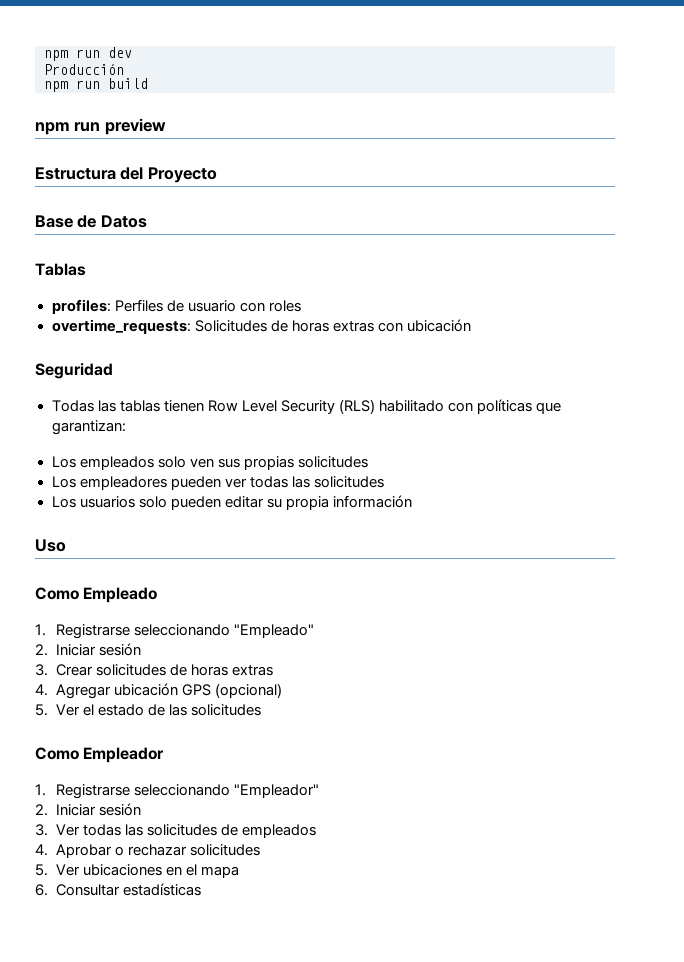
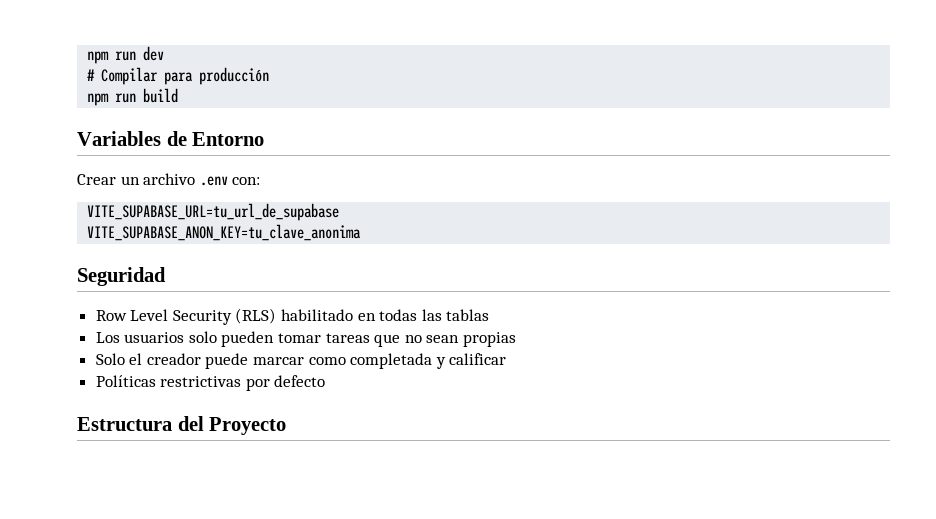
- Producción
+ # Compilar para producción
- npm run preview
- Estructura del Proyecto
- Base de Datos
- Tablas
- profiles: Perfiles de usuario con roles
- overtime_requests: Solicitudes de horas extras con ubicación
+ Variables de Entorno
+ Crear un archivo .env con:
+ VITE_SUPABASE_URL=tu_url_de_supabase
+ VITE_SUPABASE_ANON_KEY=tu_clave_anonima
  Seguridad
- Todas las tablas tienen Row Level Security (RLS) habilitado con políticas que garantizan:
- Los empleados solo ven sus propias solicitudes
- Los empleadores pueden ver todas las solicitudes
+ Row Level Security (RLS) habilitado en todas las tablas
- Los usuarios solo pueden editar su propia información
- Uso
- Como Empleado
- 1. Registrarse seleccionando "Empleado"
- 2. Iniciar sesión
- 3. Crear solicitudes de horas extras
- 4. Agregar ubicación GPS (opcional)
- 5. Ver el estado de las solicitudes
- Como Empleador
- 1. Registrarse seleccionando "Empleador"
- 2. Iniciar sesión
- 3. Ver todas las solicitudes de empleados
- 4. Aprobar o rechazar solicitudes
- 5. Ver ubicaciones en el mapa
- 6. Consultar estadísticas
+ Los usuarios solo pueden tomar tareas que no sean propias
+ Solo el creador puede marcar como completada y calificar
+ Políticas restrictivas por defecto
+ Estructura del Proyecto

